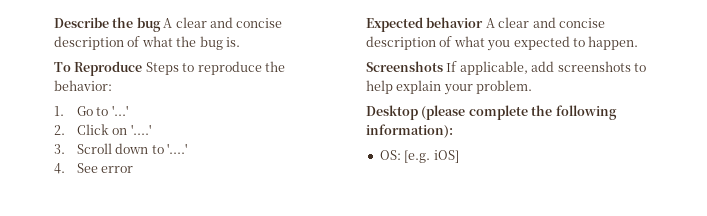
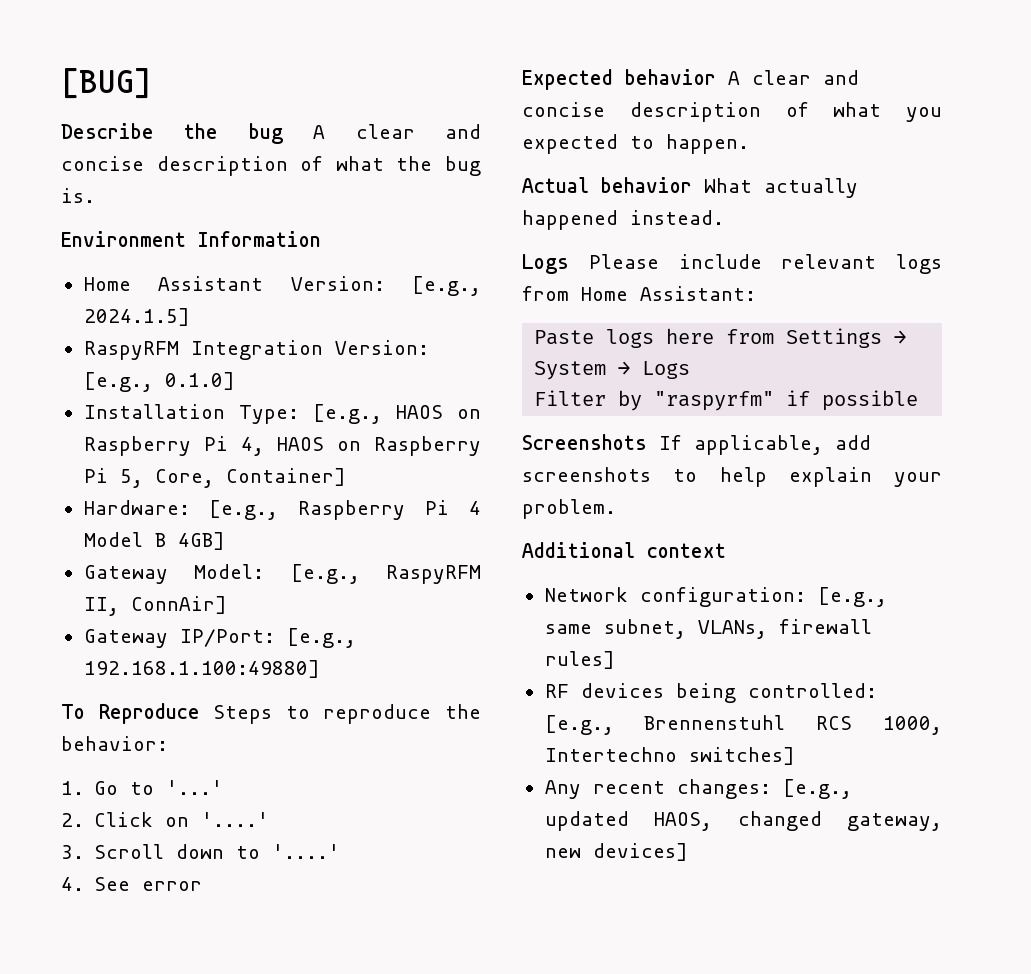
+ [BUG]
+ Environment Information
+ Home Assistant Version: [e.g., 2024.1.5]
+ RaspyRFM Integration Version: [e.g., 0.1.0]
+ Installation Type: [e.g., HAOS on Raspberry Pi 4, HAOS on Raspberry Pi 5, Core, Container]
+ Hardware: [e.g., Raspberry Pi 4 Model B 4GB]
+ Gateway Model: [e.g., RaspyRFM II, ConnAir]
+ Gateway IP/Port: [e.g., 192.168.1.100:49880]
+ Actual behavior What actually happened instead.
+ Logs Please include relevant logs from Home Assistant:
+ Paste logs here from Settings → System → Logs
+ Filter by "raspyrfm" if possible
- Desktop (please complete the following information):
- OS: [e.g. iOS]
+ Additional context
+ Network configuration: [e.g., same subnet, VLANs, firewall rules]
+ RF devices being controlled: [e.g., Brennenstuhl RCS 1000, Intertechno switches]
+ Any recent changes: [e.g., updated HAOS, changed gateway, new devices]

